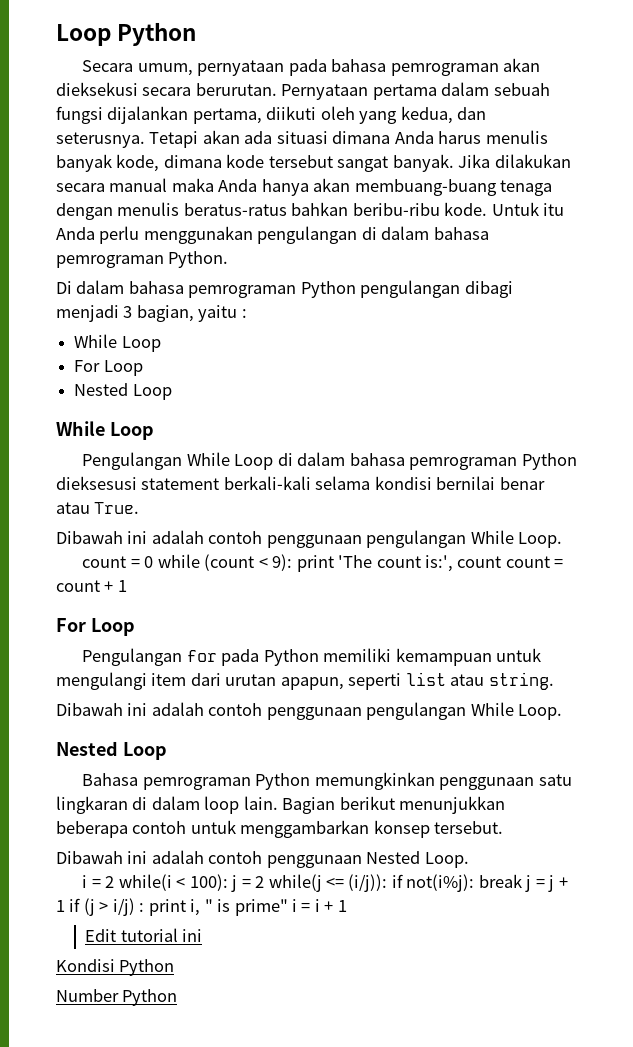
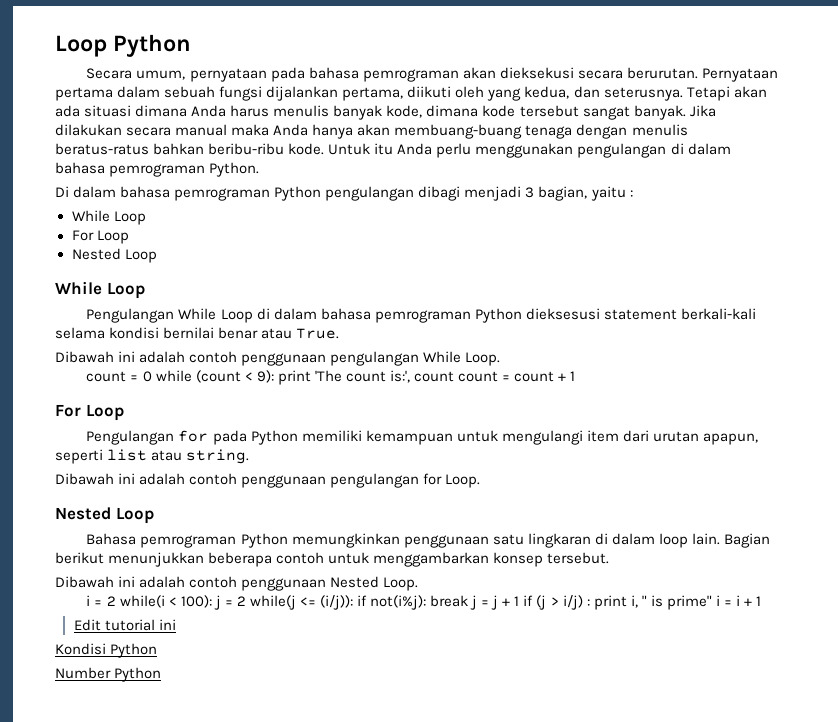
  Pengulangan for pada Python memiliki kemampuan untuk mengulangi item dari urutan apapun, seperti list atau string.
- Dibawah ini adalah contoh penggunaan pengulangan While Loop.
+ Dibawah ini adalah contoh penggunaan pengulangan for Loop.

